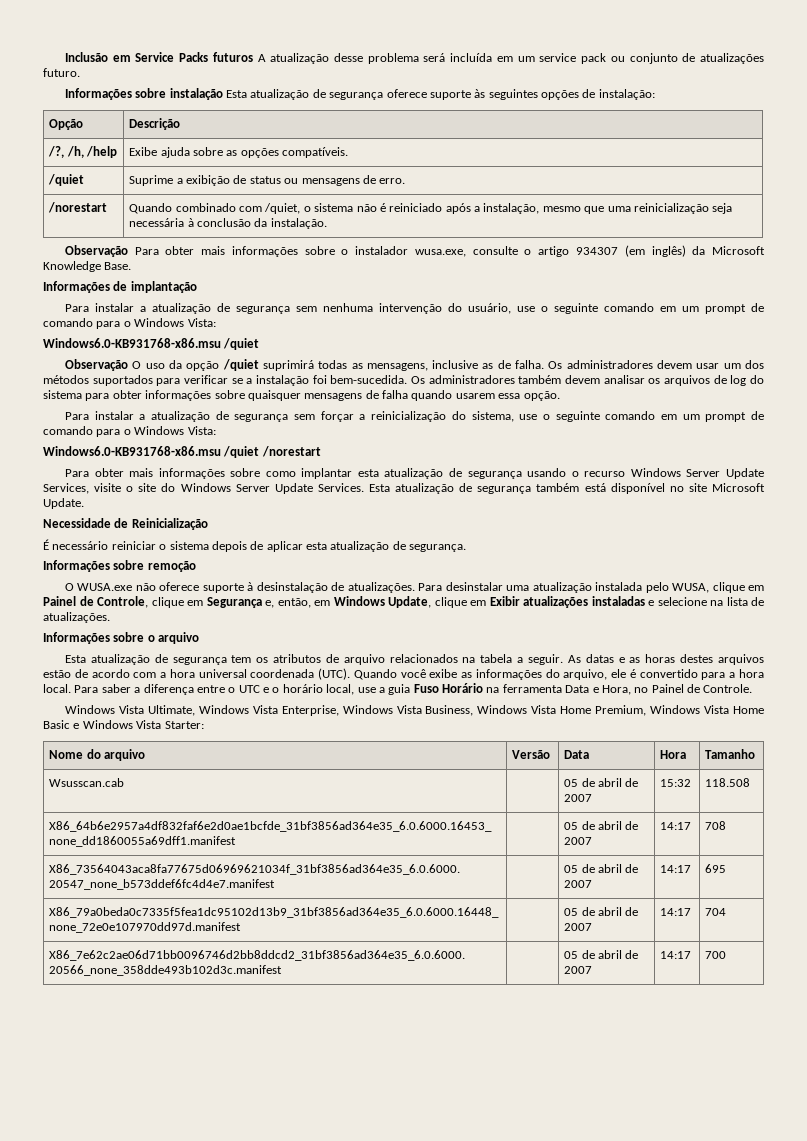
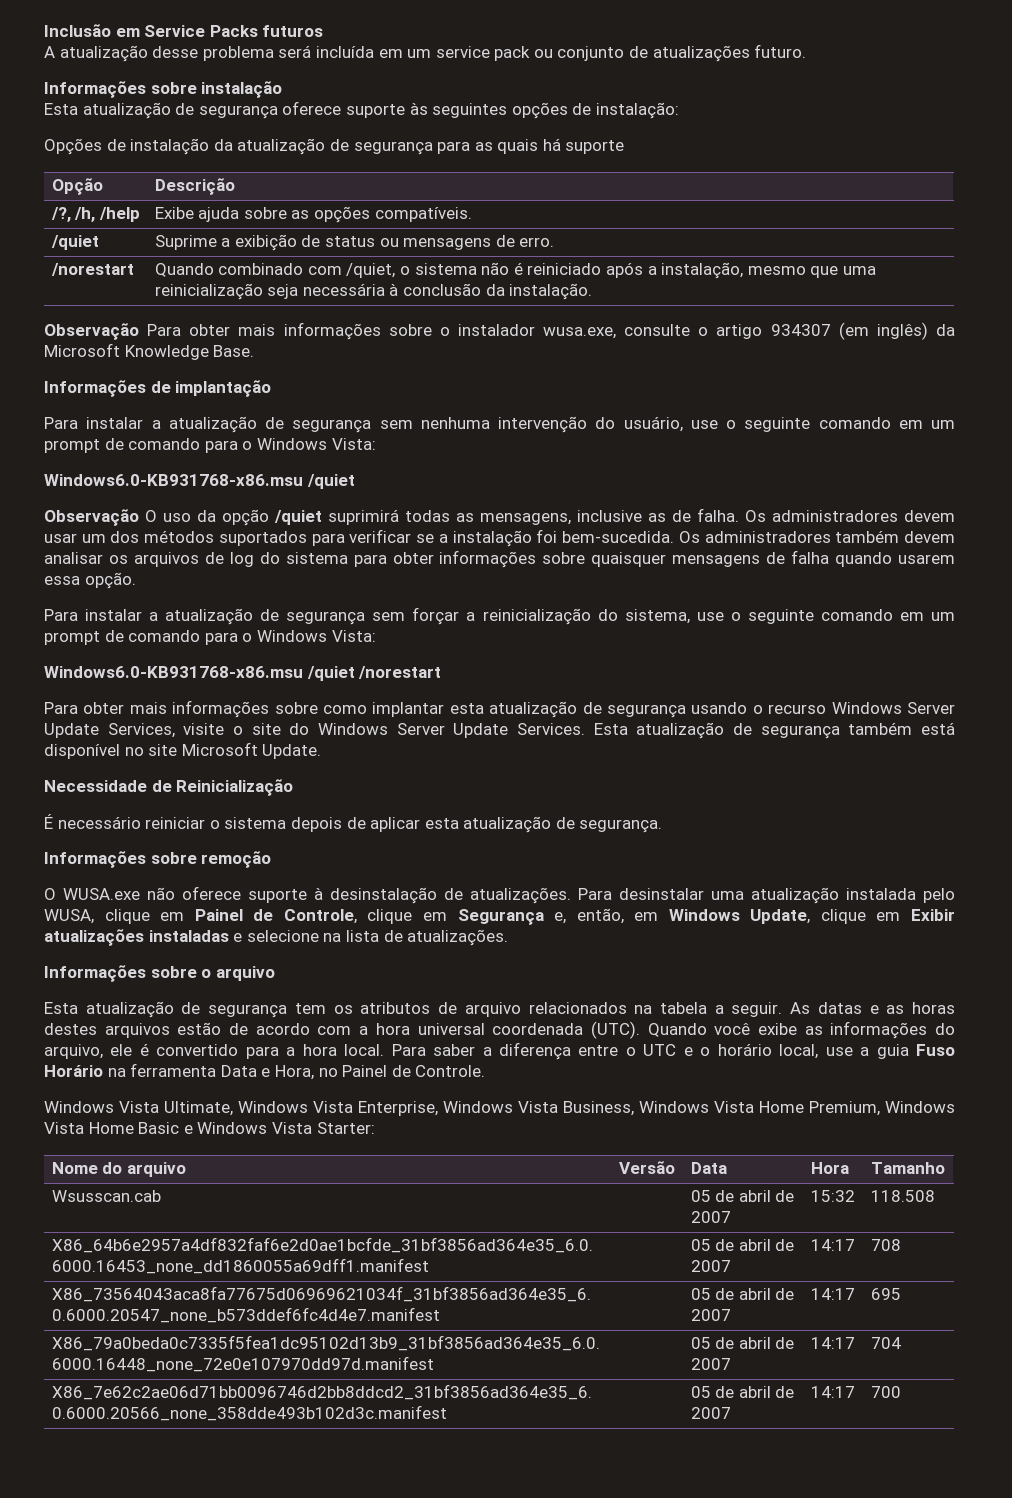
- Inclusão em Service Packs futuros A atualização desse problema será incluída em um service pack ou conjunto de atualizações futuro.
+ Inclusão em Service Packs futuros
+ A atualização desse problema será incluída em um service pack ou conjunto de atualizações futuro.
- Informações sobre instalação Esta atualização de segurança oferece suporte às seguintes opções de instalação:
+ Informações sobre instalação
+ Esta atualização de segurança oferece suporte às seguintes opções de instalação:
+ Opções de instalação da atualização de segurança para as quais há suporte

